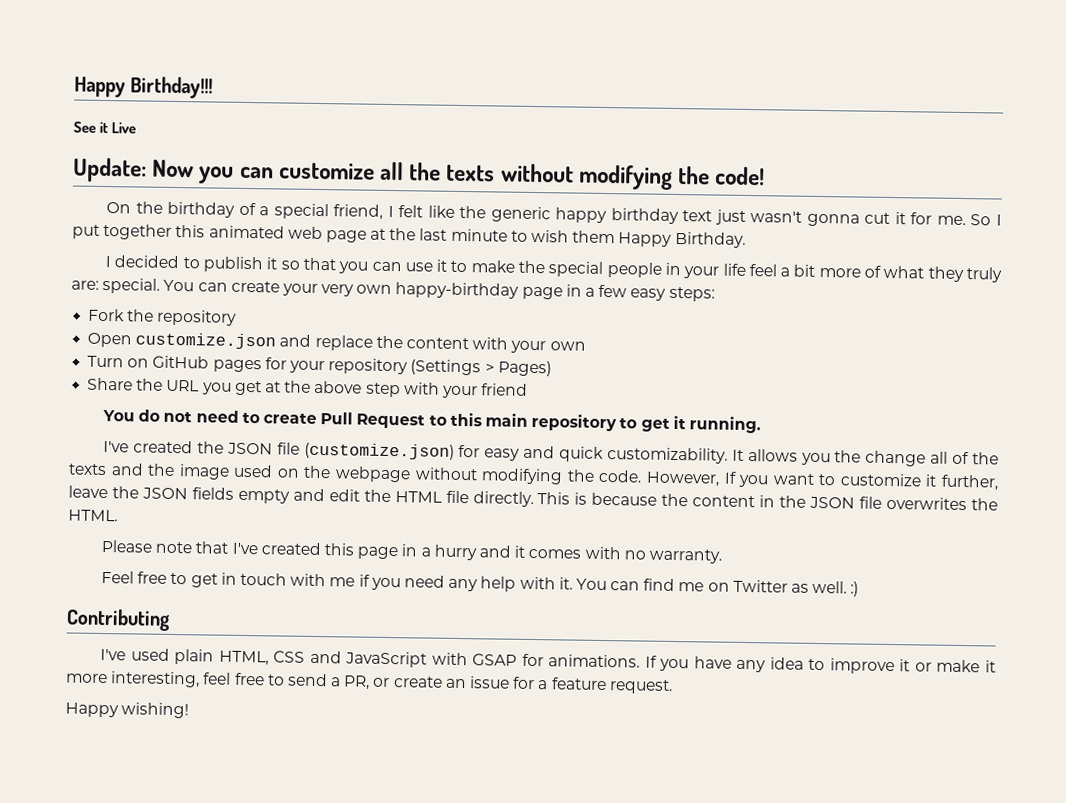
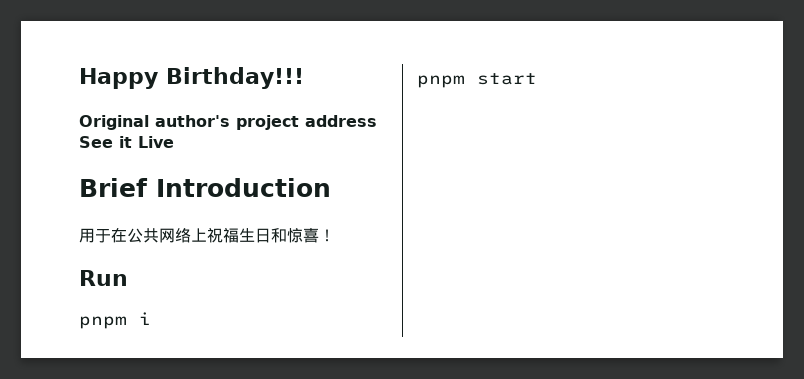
- See it Live
+ Original author's project address See it Live
- Update: Now you can customize all the texts without modifying the code!
- On the birthday of a special friend, I felt like the generic happy birthday text just wasn't gonna cut it for me. So I put together this animated web page at the last minute to wish them Happy Birthday.
- I decided to publish it so that you can use it to make the special people in your life feel a bit more of what they truly are: special. You can create your very own happy-birthday page in a few easy steps:
- Fork the repository
- Open customize.json and replace the content with your own
- Turn on GitHub pages for your repository (Settings > Pages)
- Share the URL you get at the above step with your friend
- You do not need to create Pull Request to this main repository to get it running.
- I've created the JSON file (customize.json) for easy and quick customizability. It allows you the change all of the texts and the image used on the webpage without modifying the code. However, If you want to customize it further, leave the JSON fields empty and edit the HTML file directly. This is because the content in the JSON file overwrites the HTML.
- Please note that I've created this page in a hurry and it comes with no warranty.
- Feel free to get in touch with me if you need any help with it. You can find me on Twitter as well. :)
- Contributing
- I've used plain HTML, CSS and JavaScript with GSAP for animations. If you have any idea to improve it or make it more interesting, feel free to send a PR, or create an issue for a feature request.
- Happy wishing!
+ Brief Introduction
+ 用于在公共网络上祝福生日和惊喜！
+ Run
+ pnpm i
+ pnpm start

